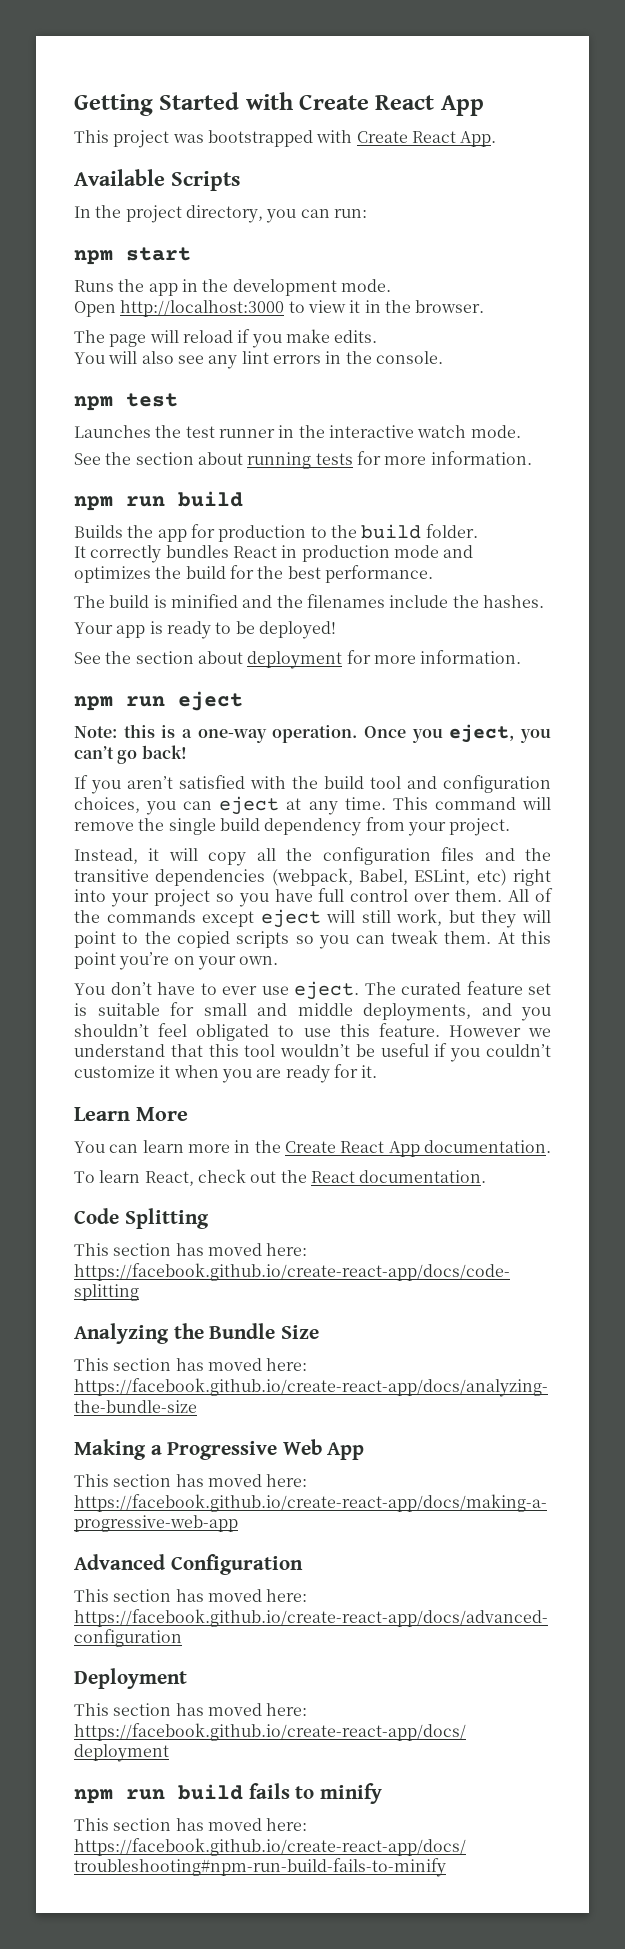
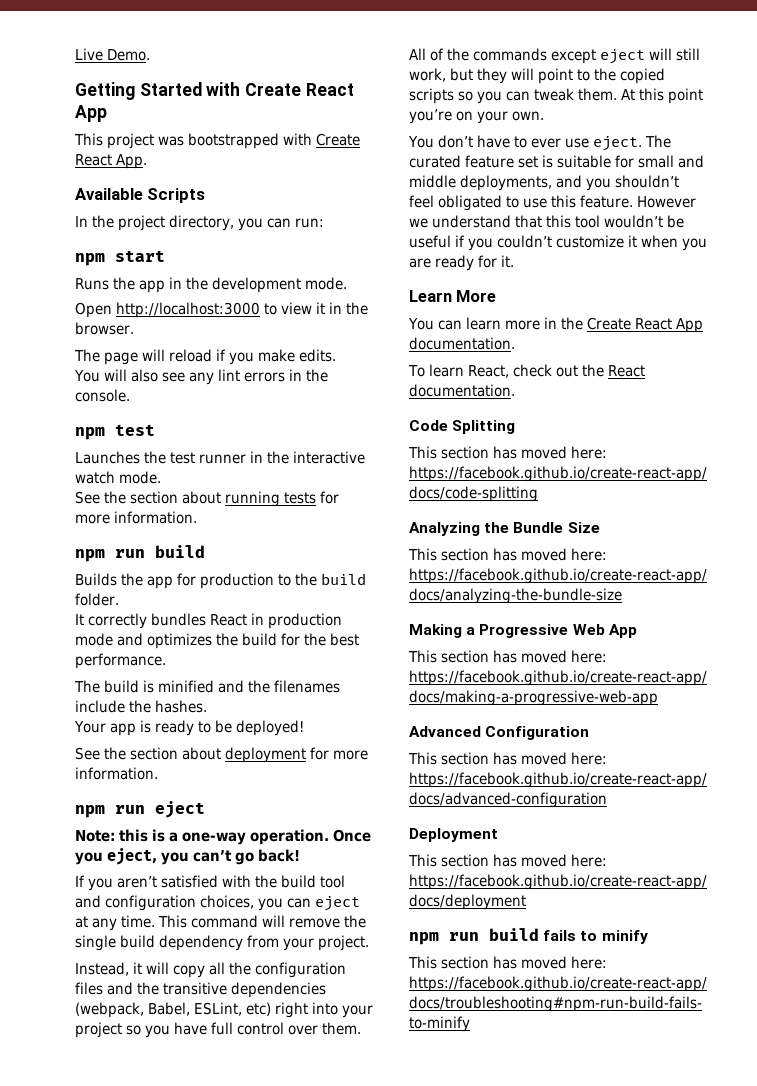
+ Live Demo.

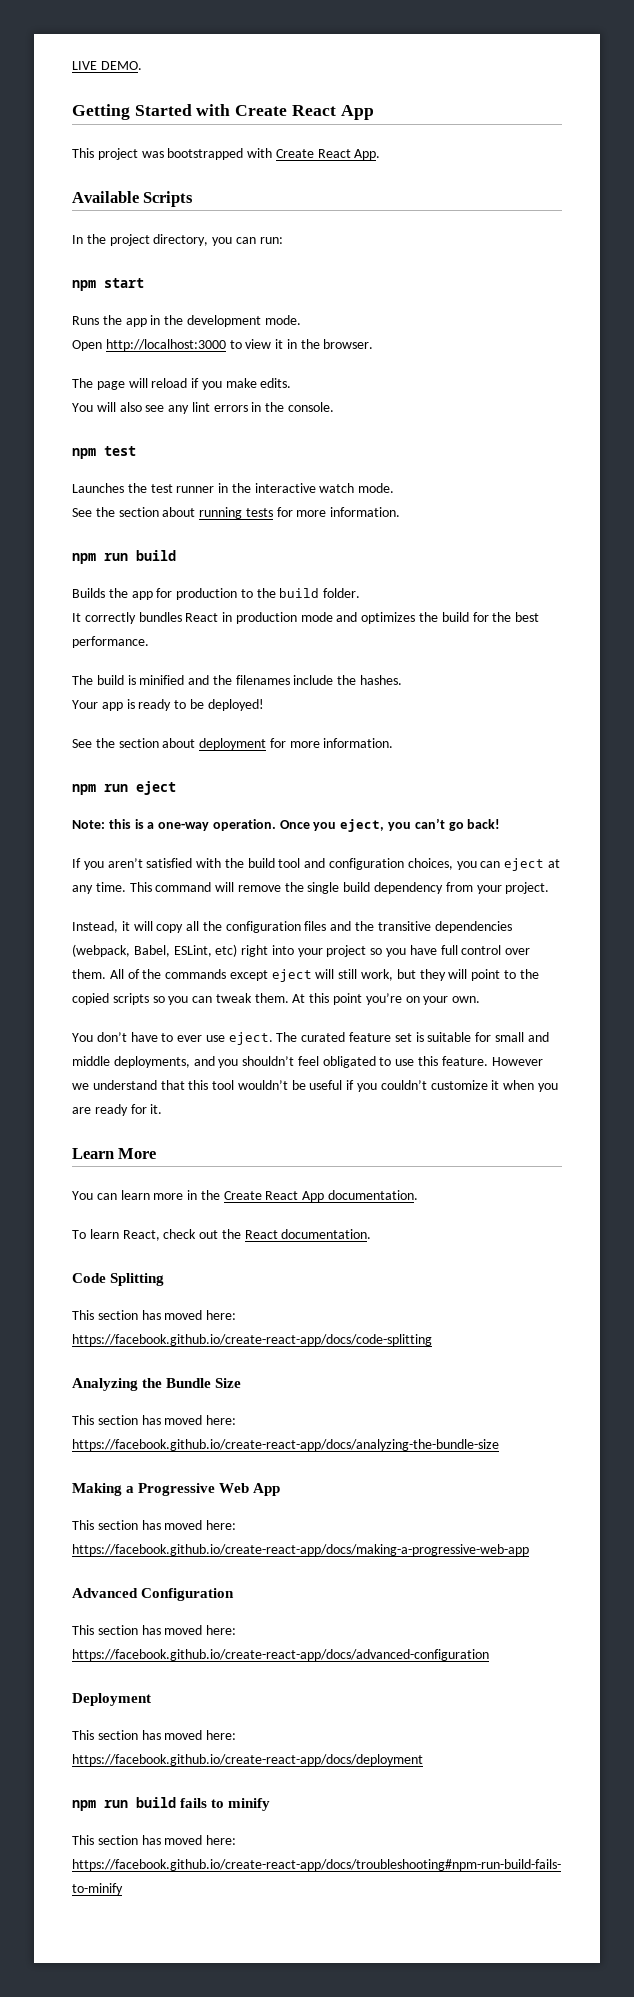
- Live Demo.
+ LIVE DEMO.

